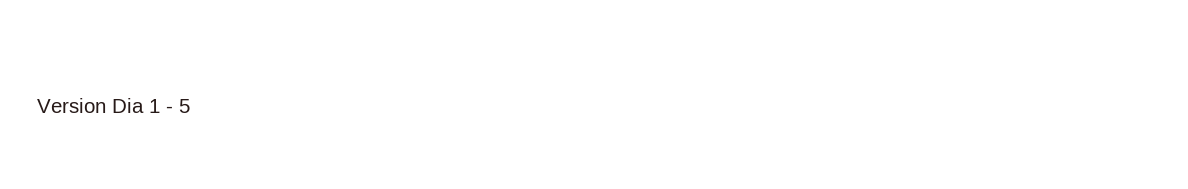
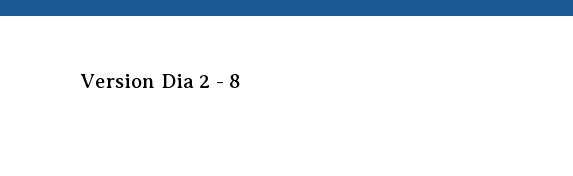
- Version Dia 1 - 5
+ Version Dia 2 - 8

